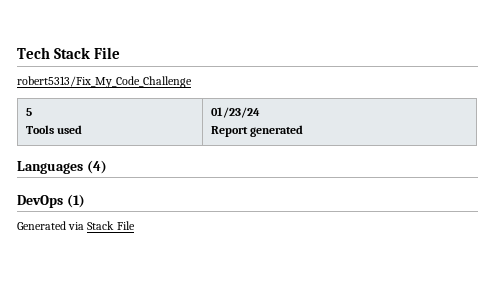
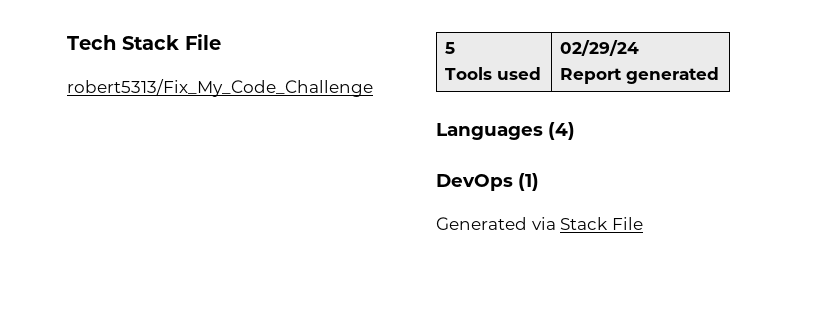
  5
- Tools used | 01/23/24
+ Tools used | 02/29/24

